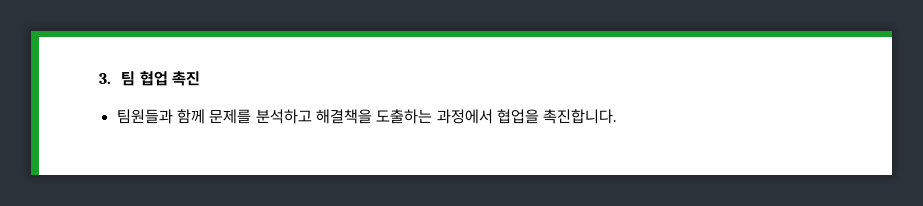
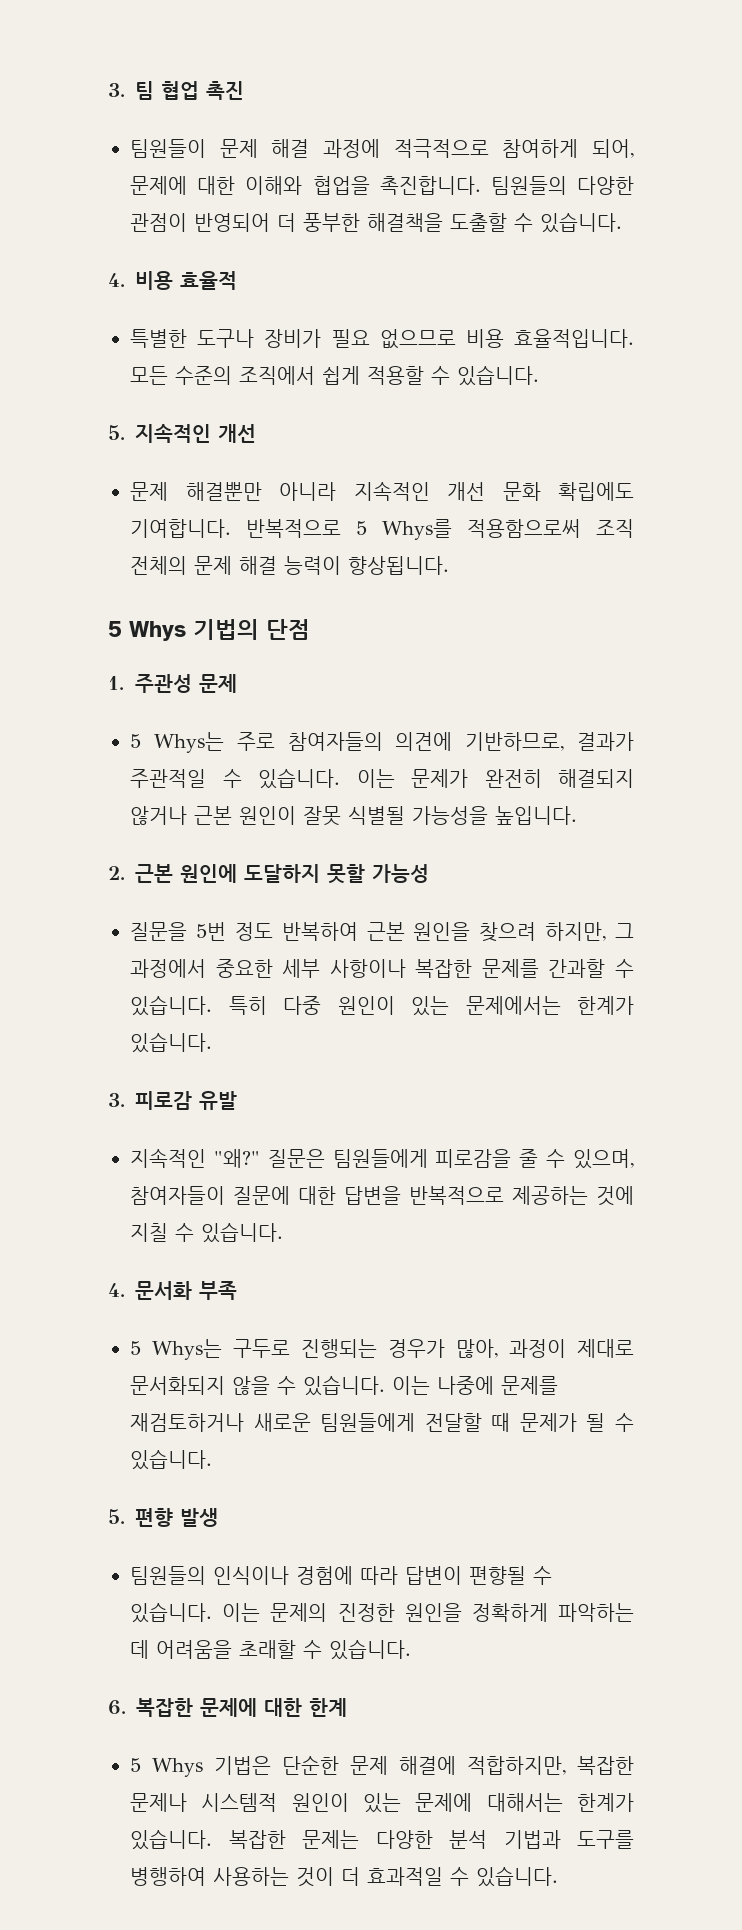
- 팀원들과 함께 문제를 분석하고 해결책을 도출하는 과정에서 협업을 촉진합니다.
+ 팀원들이 문제 해결 과정에 적극적으로 참여하게 되어, 문제에 대한 이해와 협업을 촉진합니다. 팀원들의 다양한 관점이 반영되어 더 풍부한 해결책을 도출할 수 있습니다.
+ 4. 비용 효율적
+ 특별한 도구나 장비가 필요 없으므로 비용 효율적입니다. 모든 수준의 조직에서 쉽게 적용할 수 있습니다.
+ 5. 지속적인 개선
+ 문제 해결뿐만 아니라 지속적인 개선 문화 확립에도 기여합니다. 반복적으로 5 Whys를 적용함으로써 조직 전체의 문제 해결 능력이 향상됩니다.
+ 5 Whys 기법의 단점
+ 1. 주관성 문제
+ 5 Whys는 주로 참여자들의 의견에 기반하므로, 결과가 주관적일 수 있습니다. 이는 문제가 완전히 해결되지 않거나 근본 원인이 잘못 식별될 가능성을 높입니다.
+ 2. 근본 원인에 도달하지 못할 가능성
+ 질문을 5번 정도 반복하여 근본 원인을 찾으려 하지만, 그 과정에서 중요한 세부 사항이나 복잡한 문제를 간과할 수 있습니다. 특히 다중 원인이 있는 문제에서는 한계가 있습니다.
+ 3. 피로감 유발
+ 지속적인 "왜?" 질문은 팀원들에게 피로감을 줄 수 있으며, 참여자들이 질문에 대한 답변을 반복적으로 제공하는 것에 지칠 수 있습니다.
+ 4. 문서화 부족
+ 5 Whys는 구두로 진행되는 경우가 많아, 과정이 제대로 문서화되지 않을 수 있습니다. 이는 나중에 문제를 재검토하거나 새로운 팀원들에게 전달할 때 문제가 될 수 있습니다.
+ 5. 편향 발생
+ 팀원들의 인식이나 경험에 따라 답변이 편향될 수 있습니다. 이는 문제의 진정한 원인을 정확하게 파악하는 데 어려움을 초래할 수 있습니다.
+ 6. 복잡한 문제에 대한 한계
+ 5 Whys 기법은 단순한 문제 해결에 적합하지만, 복잡한 문제나 시스템적 원인이 있는 문제에 대해서는 한계가 있습니다. 복잡한 문제는 다양한 분석 기법과 도구를 병행하여 사용하는 것이 더 효과적일 수 있습니다.

